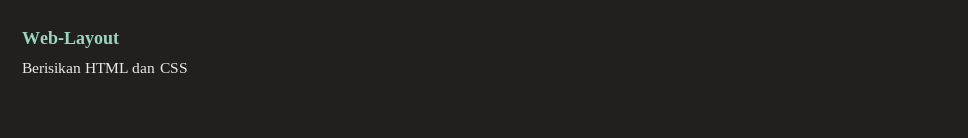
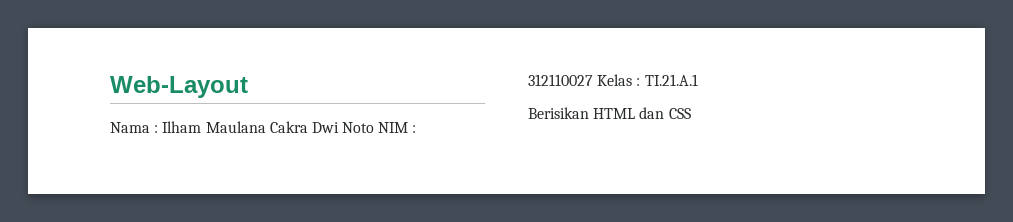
+ Nama : Ilham Maulana Cakra Dwi Noto NIM : 312110027 Kelas : TI.21.A.1

